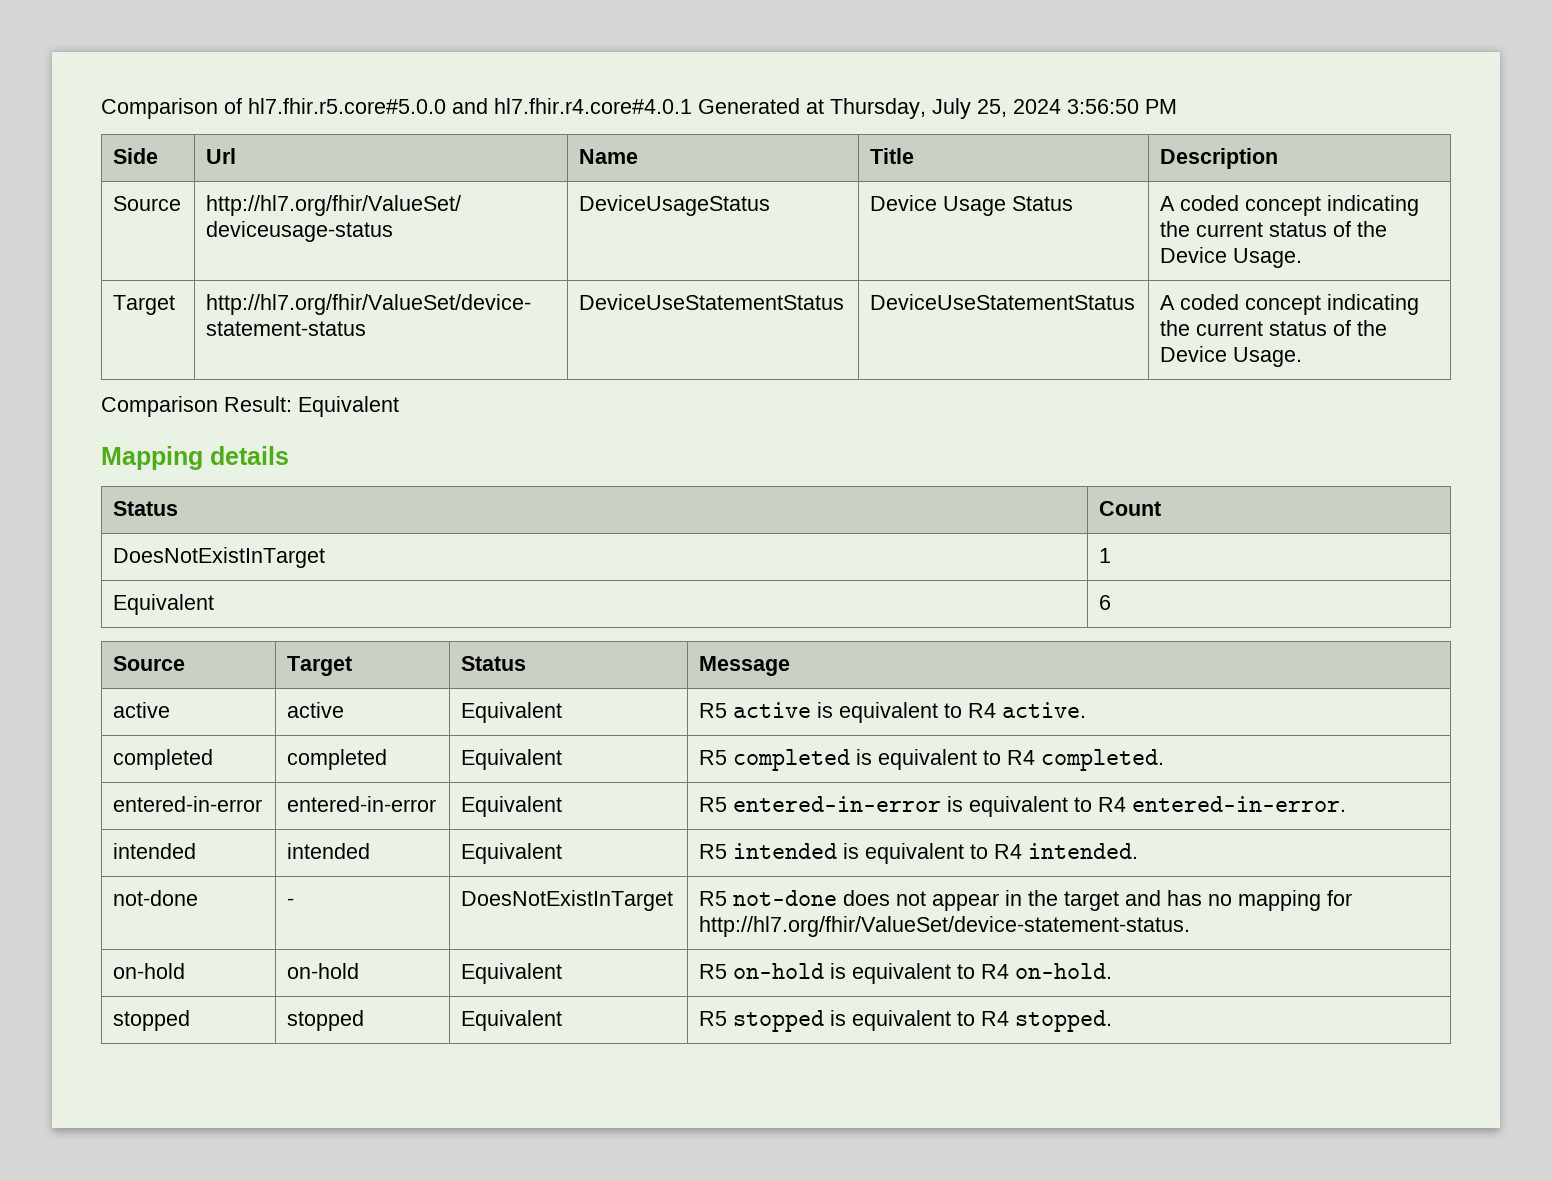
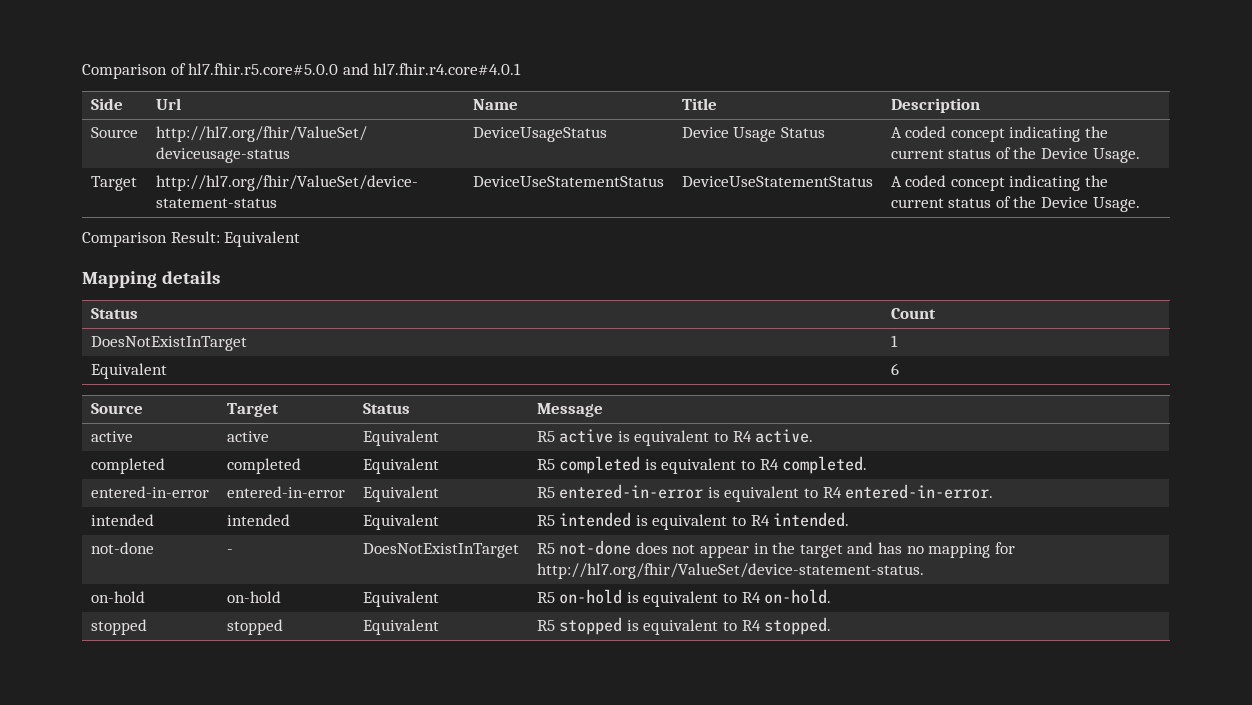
- Comparison of hl7.fhir.r5.core#5.0.0 and hl7.fhir.r4.core#4.0.1 Generated at Thursday, July 25, 2024 3:56:50 PM
+ Comparison of hl7.fhir.r5.core#5.0.0 and hl7.fhir.r4.core#4.0.1

